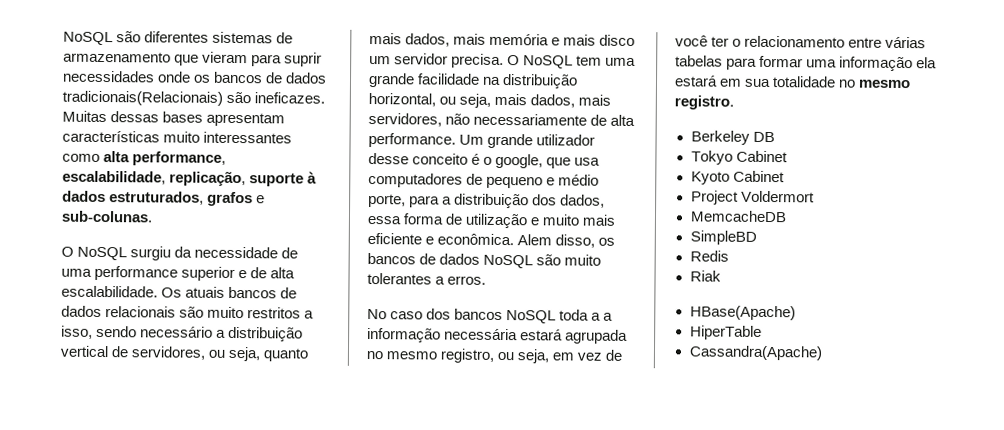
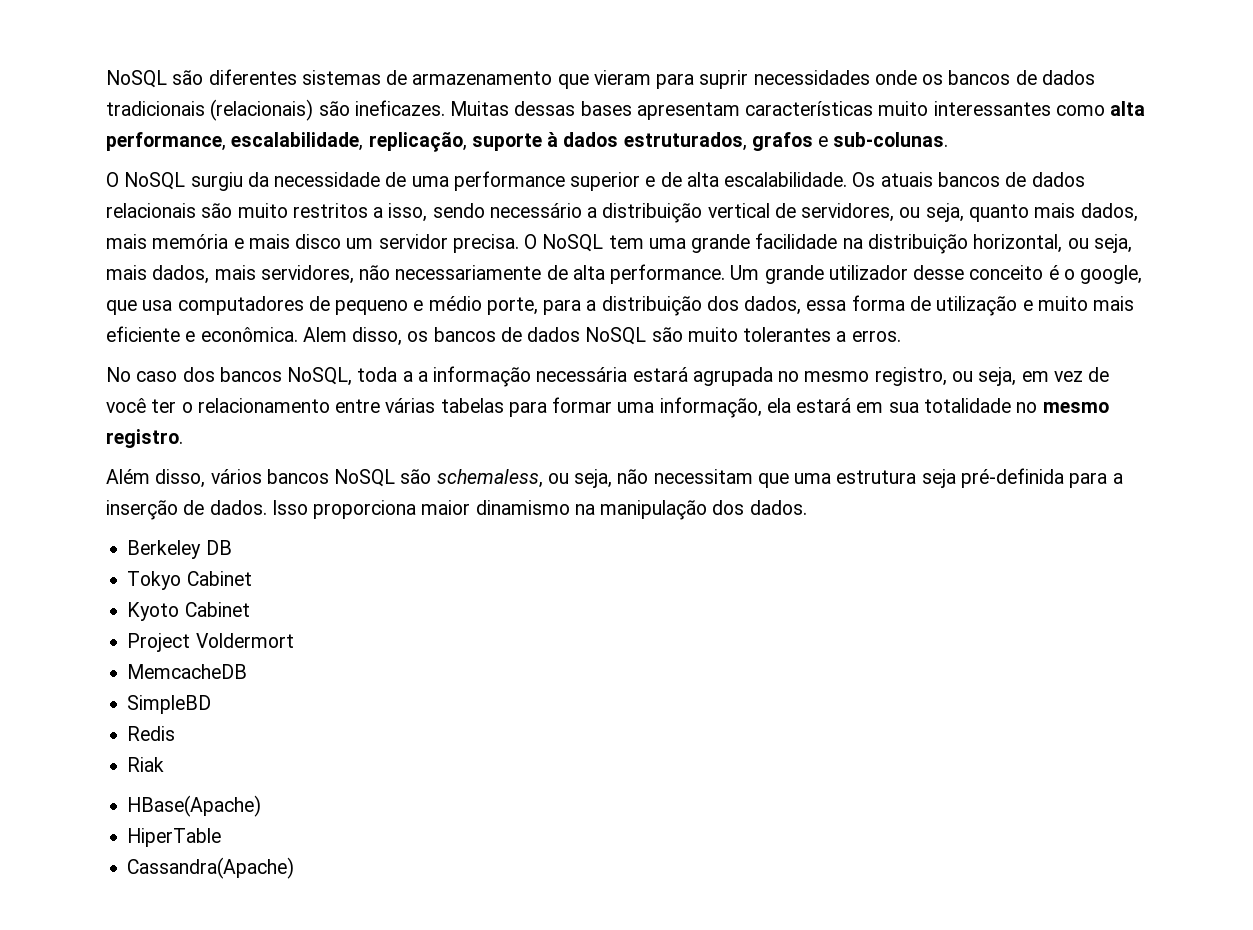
- NoSQL são diferentes sistemas de armazenamento que vieram para suprir necessidades onde os bancos de dados tradicionais(Relacionais) são ineficazes.
+ NoSQL são diferentes sistemas de armazenamento que vieram para suprir necessidades onde os bancos de dados tradicionais (relacionais) são ineficazes.
- No caso dos bancos NoSQL toda a a informação necessária estará agrupada no mesmo registro, ou seja, em vez de você ter o relacionamento entre várias tabelas para formar uma informação ela estará em sua totalidade no mesmo registro.
+ No caso dos bancos NoSQL, toda a a informação necessária estará agrupada no mesmo registro, ou seja, em vez de você ter o relacionamento entre várias tabelas para formar uma informação, ela estará em sua totalidade no mesmo registro.
+ Além disso, vários bancos NoSQL são schemaless, ou seja, não necessitam que uma estrutura seja pré-definida para a inserção de dados. Isso proporciona maior dinamismo na manipulação dos dados.

